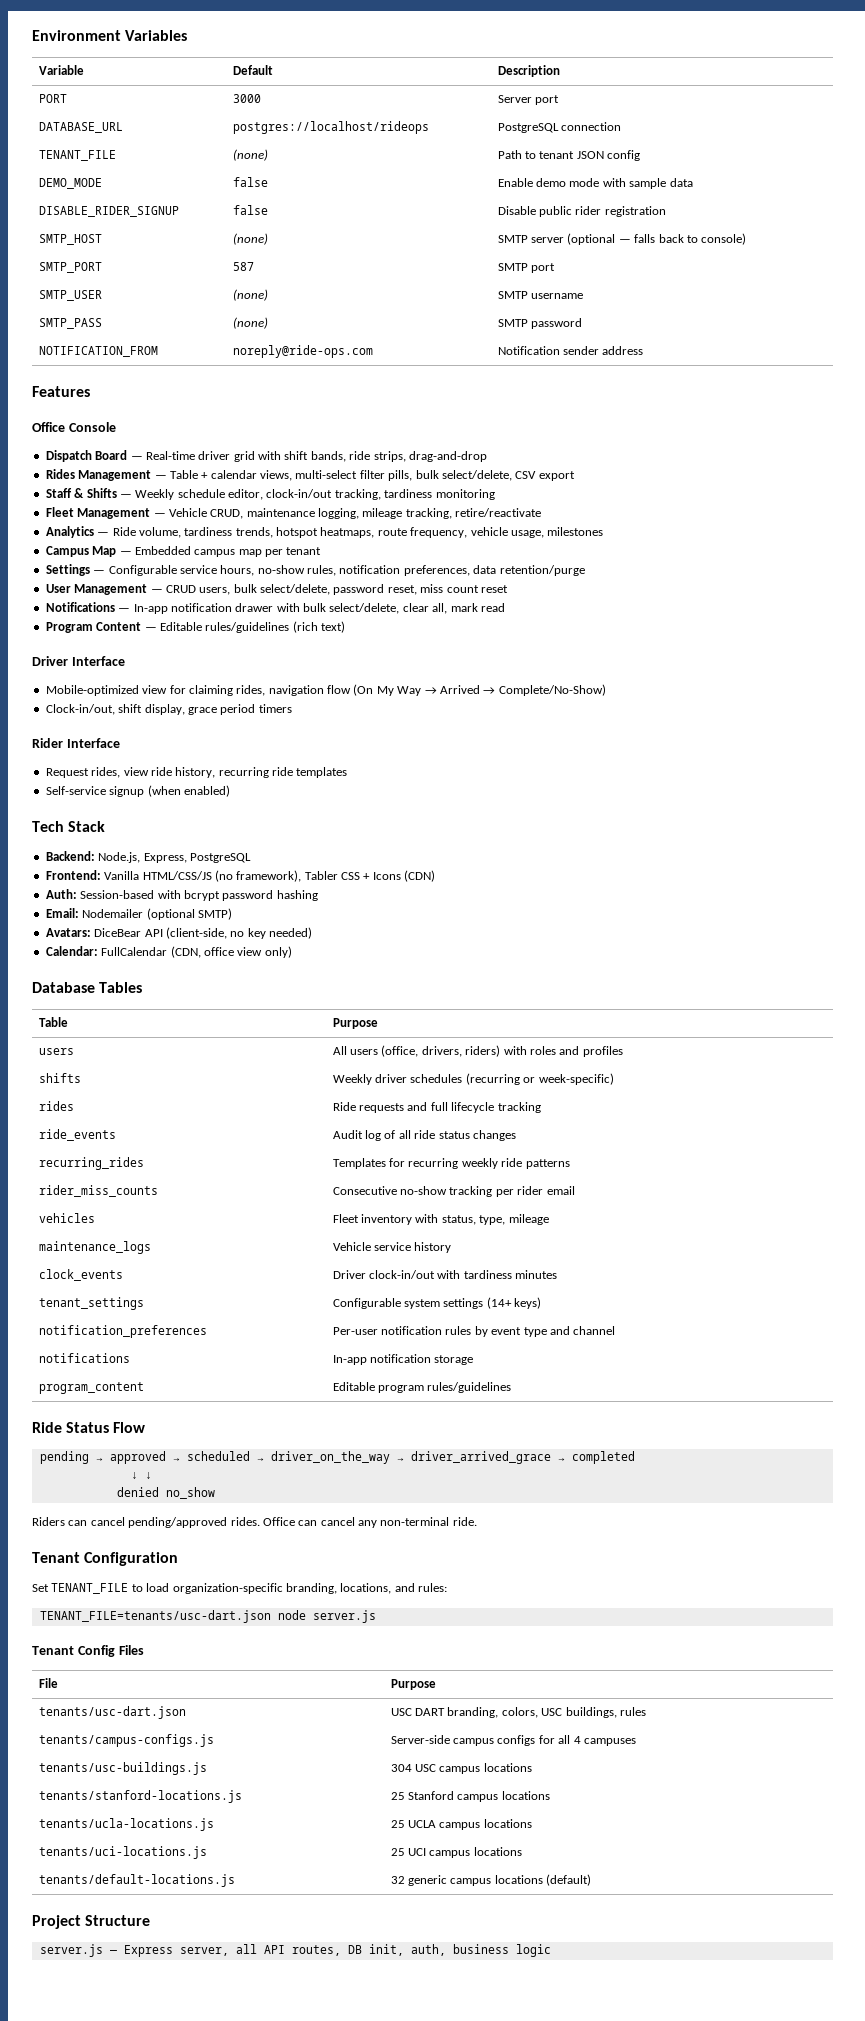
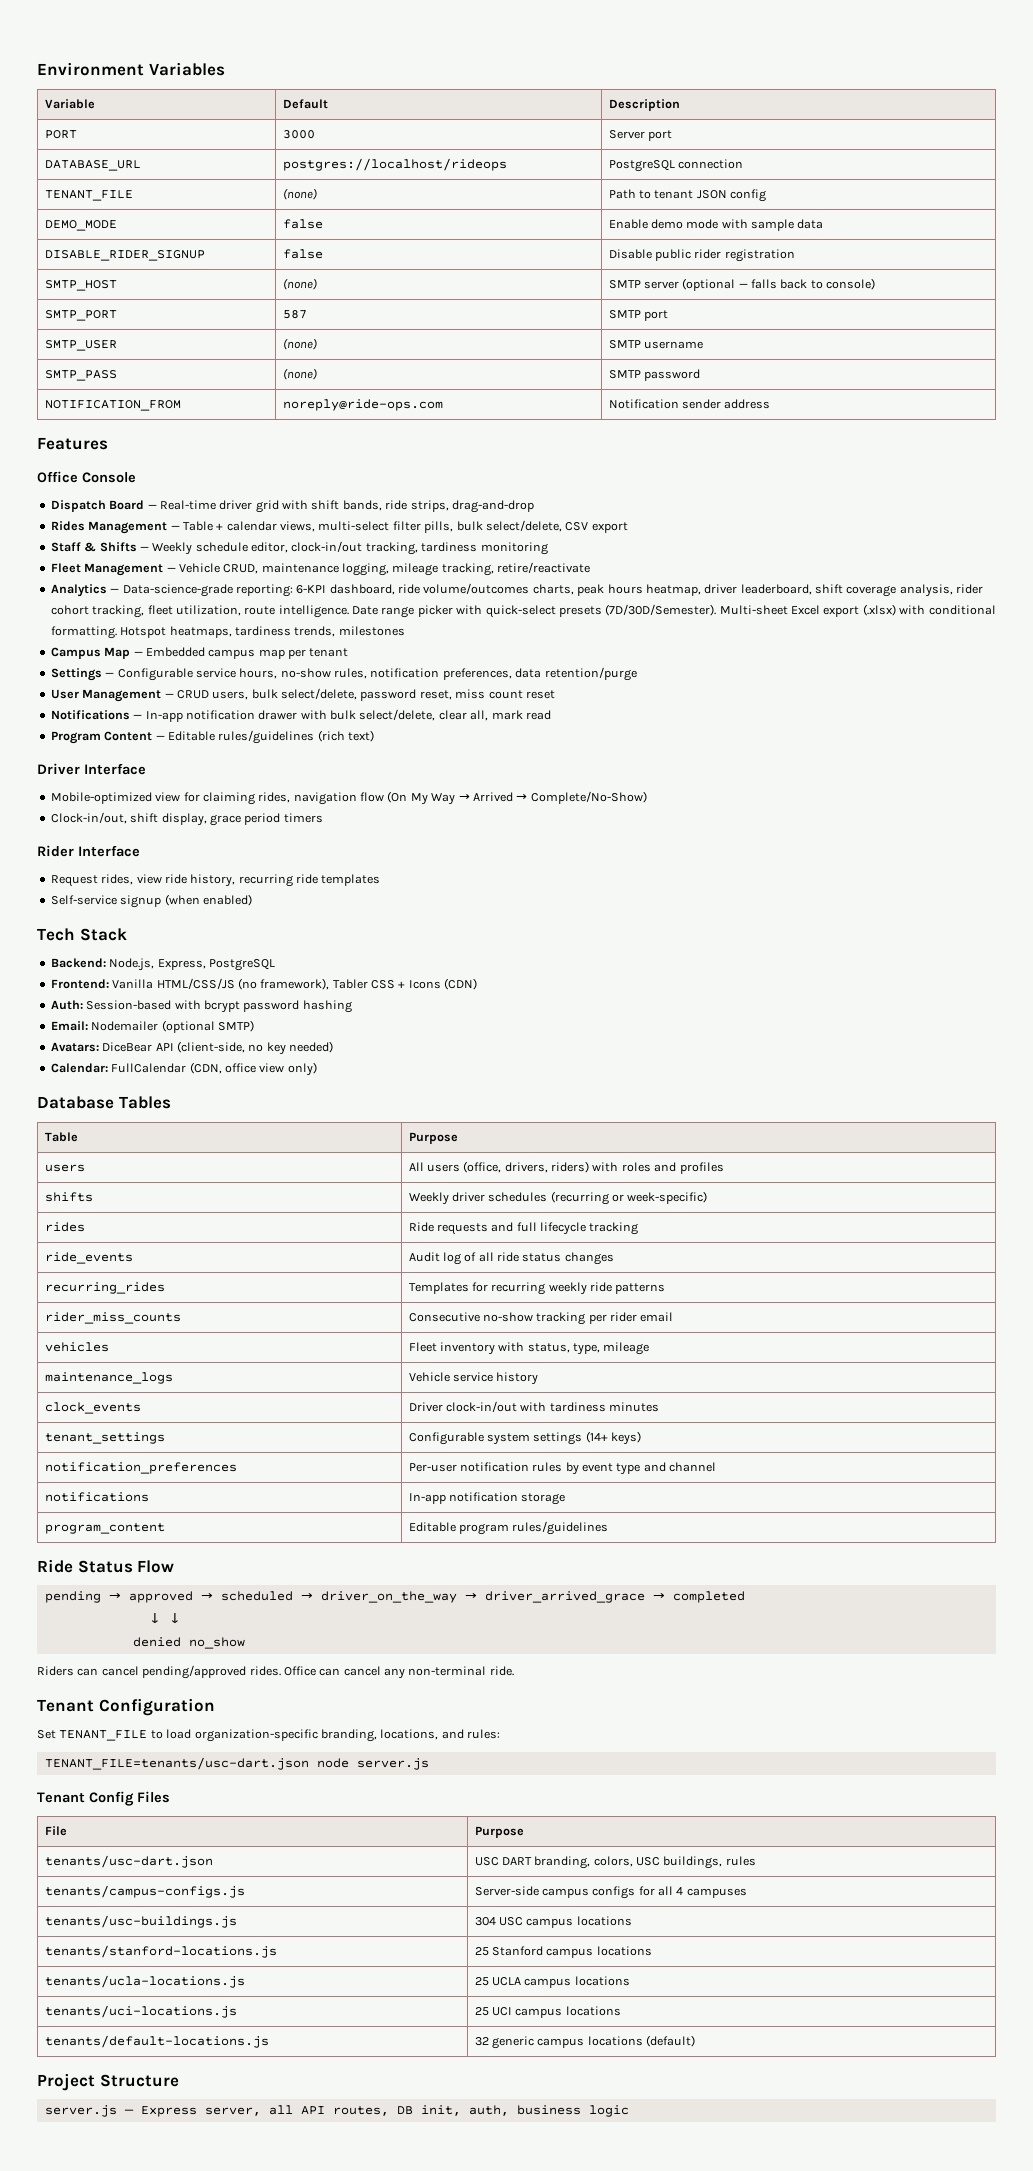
- Analytics — Ride volume, tardiness trends, hotspot heatmaps, route frequency, vehicle usage, milestones
+ Analytics — Data-science-grade reporting: 6-KPI dashboard, ride volume/outcomes charts, peak hours heatmap, driver leaderboard, shift coverage analysis, rider cohort tracking, fleet utilization, route intelligence. Date range picker with quick-select presets (7D/30D/Semester). Multi-sheet Excel export (.xlsx) with conditional formatting. Hotspot heatmaps, tardiness trends, milestones

